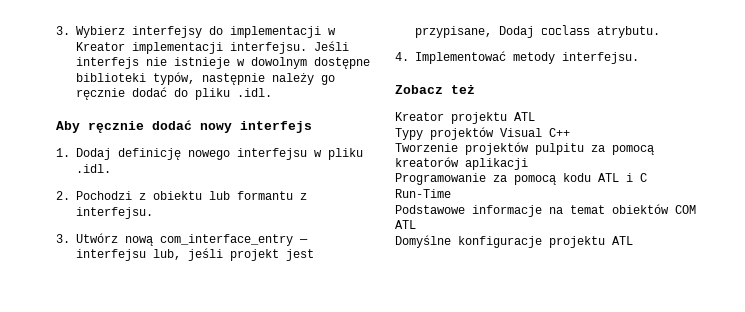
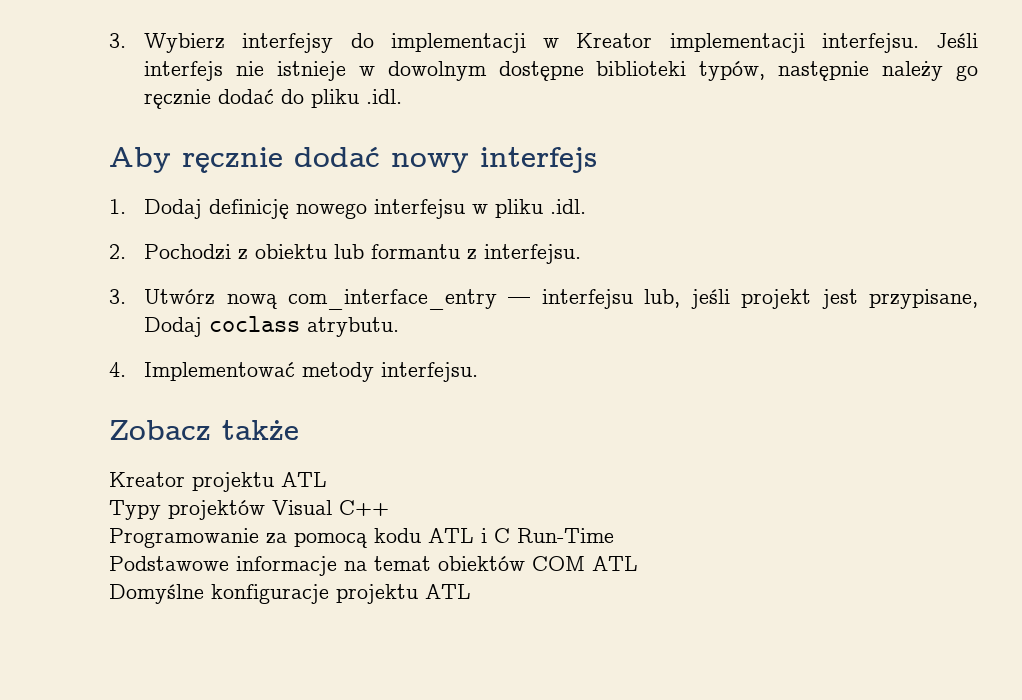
- Zobacz też
+ Zobacz także
- Tworzenie projektów pulpitu za pomocą kreatorów aplikacji

